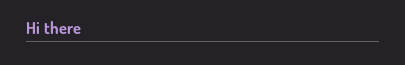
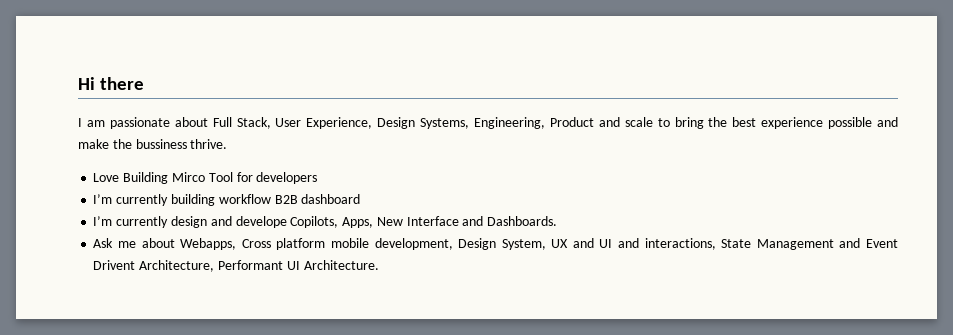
+ I am passionate about Full Stack, User Experience, Design Systems, Engineering, Product and scale to bring the best experience possible and make the bussiness thrive.
+ Love Building Mirco Tool for developers
+ I’m currently building workflow B2B dashboard
+ I’m currently design and develope Copilots, Apps, New Interface and Dashboards.
+ Ask me about Webapps, Cross platform mobile development, Design System, UX and UI and interactions, State Management and Event Drivent Architecture, Performant UI Architecture.

